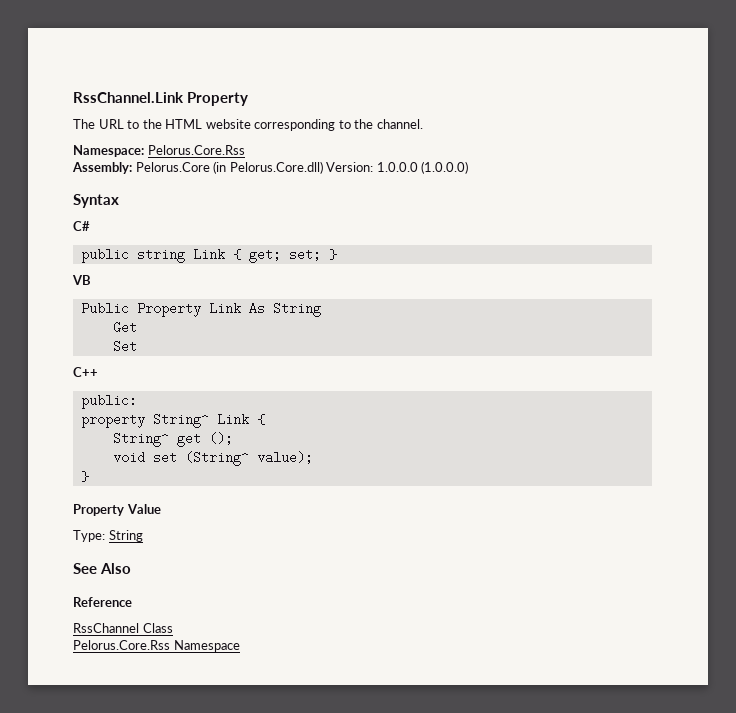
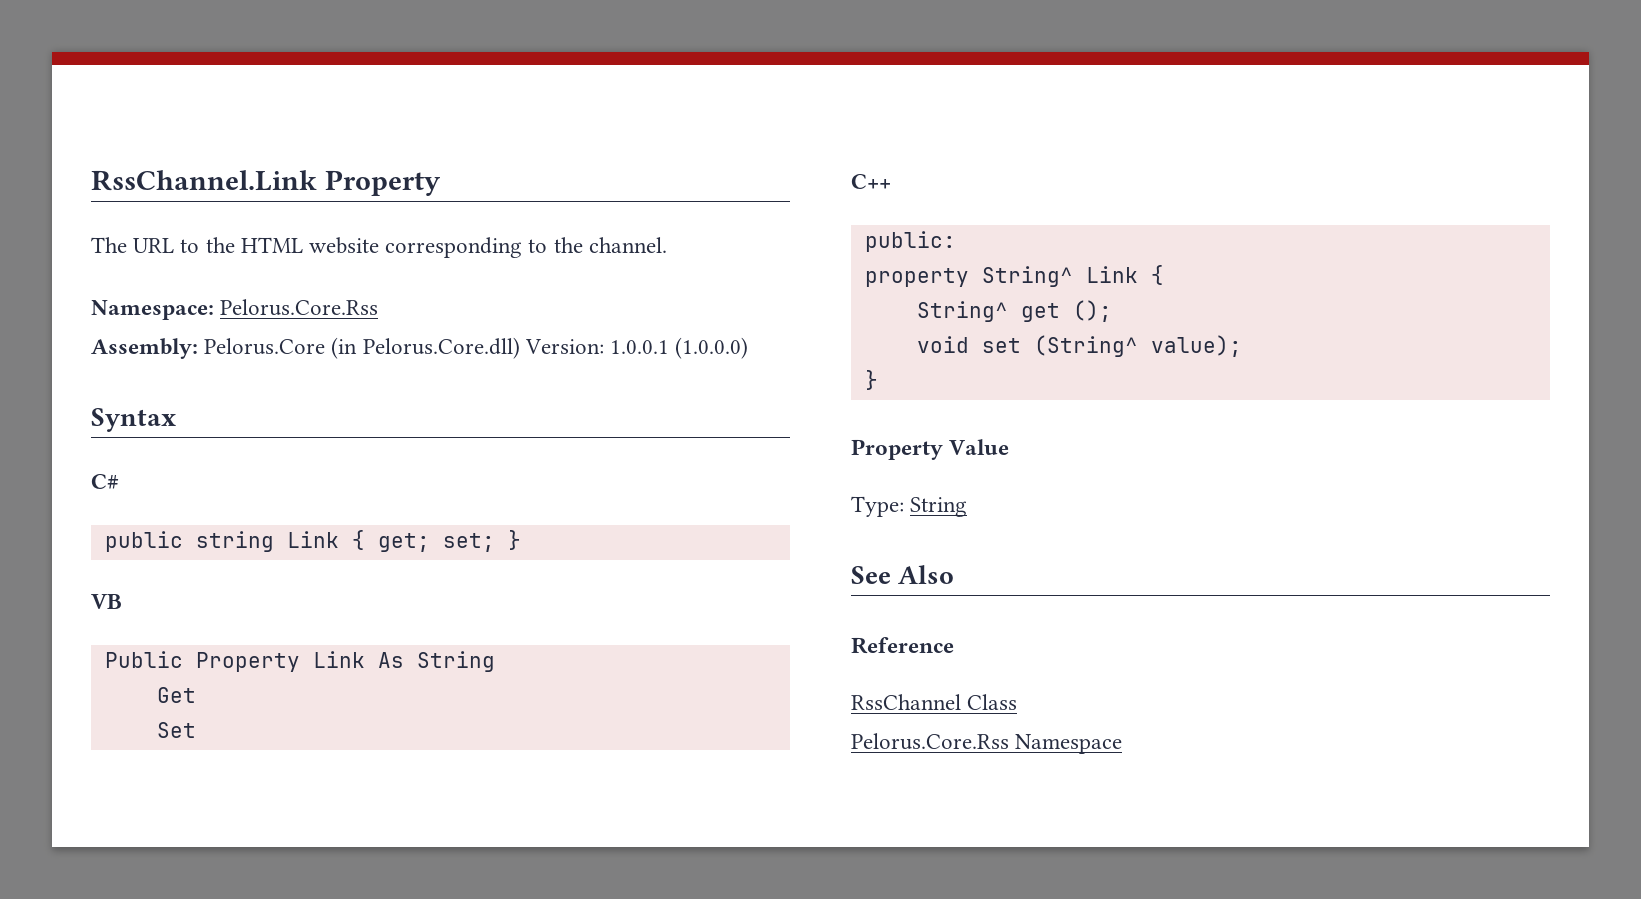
- Assembly: Pelorus.Core (in Pelorus.Core.dll) Version: 1.0.0.0 (1.0.0.0)
+ Assembly: Pelorus.Core (in Pelorus.Core.dll) Version: 1.0.0.1 (1.0.0.0)

